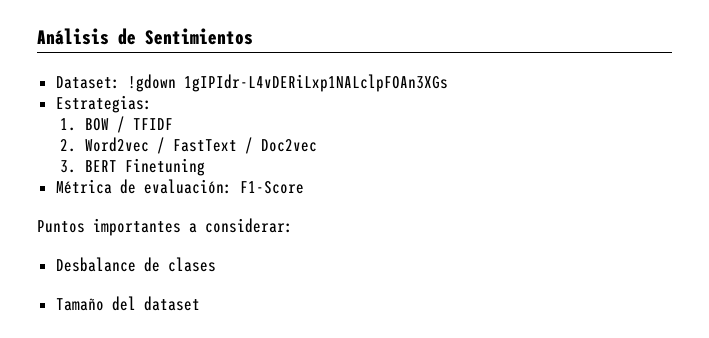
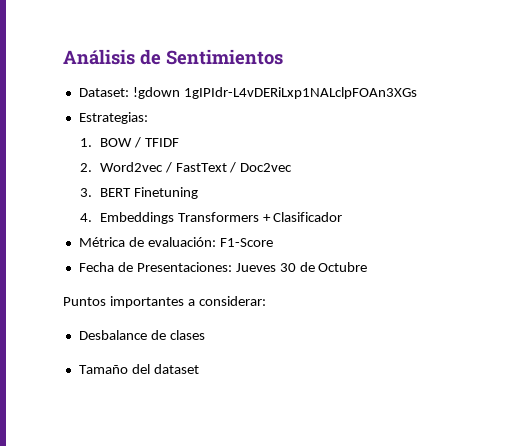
+ 4. Embeddings Transformers + Clasificador
+ Fecha de Presentaciones: Jueves 30 de Octubre

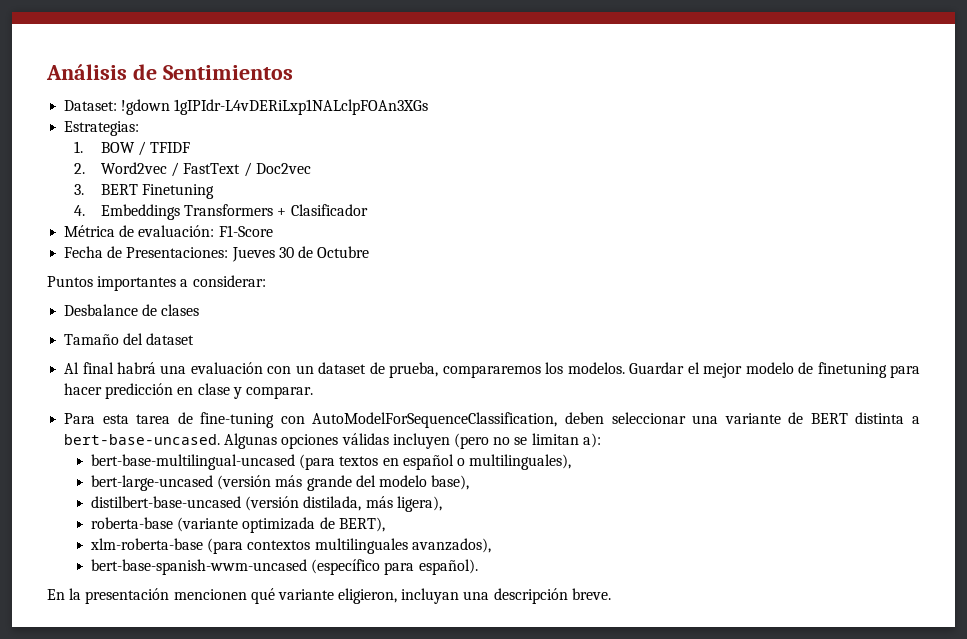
+ Al final habrá una evaluación con un dataset de prueba, compararemos los modelos. Guardar el mejor modelo de finetuning para hacer predicción en clase y comparar.
+ Para esta tarea de fine-tuning con AutoModelForSequenceClassification, deben seleccionar una variante de BERT distinta a bert-base-uncased. Algunas opciones válidas incluyen (pero no se limitan a):
+ bert-base-multilingual-uncased (para textos en español o multilinguales),
+ bert-large-uncased (versión más grande del modelo base),
+ distilbert-base-uncased (versión distilada, más ligera),
+ roberta-base (variante optimizada de BERT),
+ xlm-roberta-base (para contextos multilinguales avanzados),
+ bert-base-spanish-wwm-uncased (específico para español).
+ En la presentación mencionen qué variante eligieron, incluyan una descripción breve.

